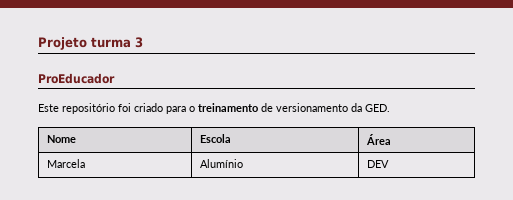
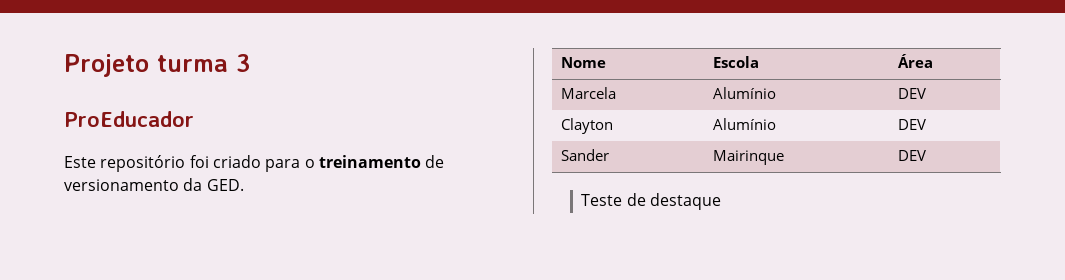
+ Clayton | Alumínio | DEV
+ Sander | Mairinque | DEV
+ Teste de destaque

